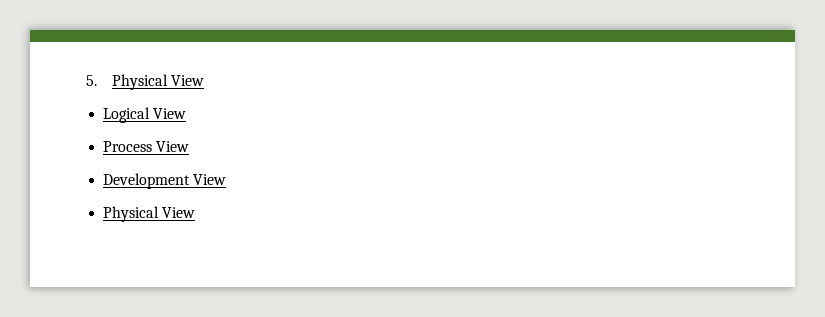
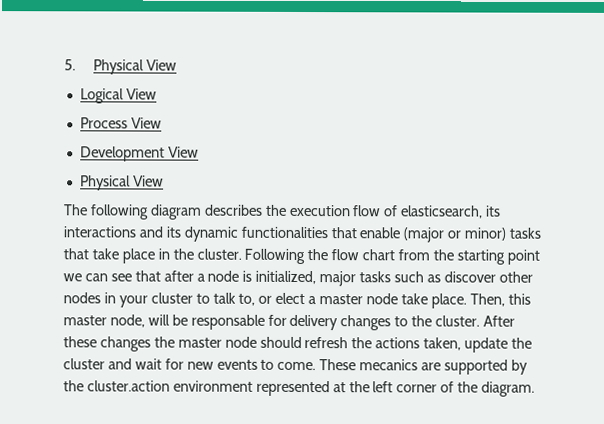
+ The following diagram describes the execution flow of elasticsearch, its interactions and its dynamic functionalities that enable (major or minor) tasks that take place in the cluster. Following the flow chart from the starting point we can see that after a node is initialized, major tasks such as discover other nodes in your cluster to talk to, or elect a master node take place. Then, this master node, will be responsable for delivery changes to the cluster. After these changes the master node should refresh the actions taken, update the cluster and wait for new events to come. These mecanics are supported by the cluster.action environment represented at the left corner of the diagram.

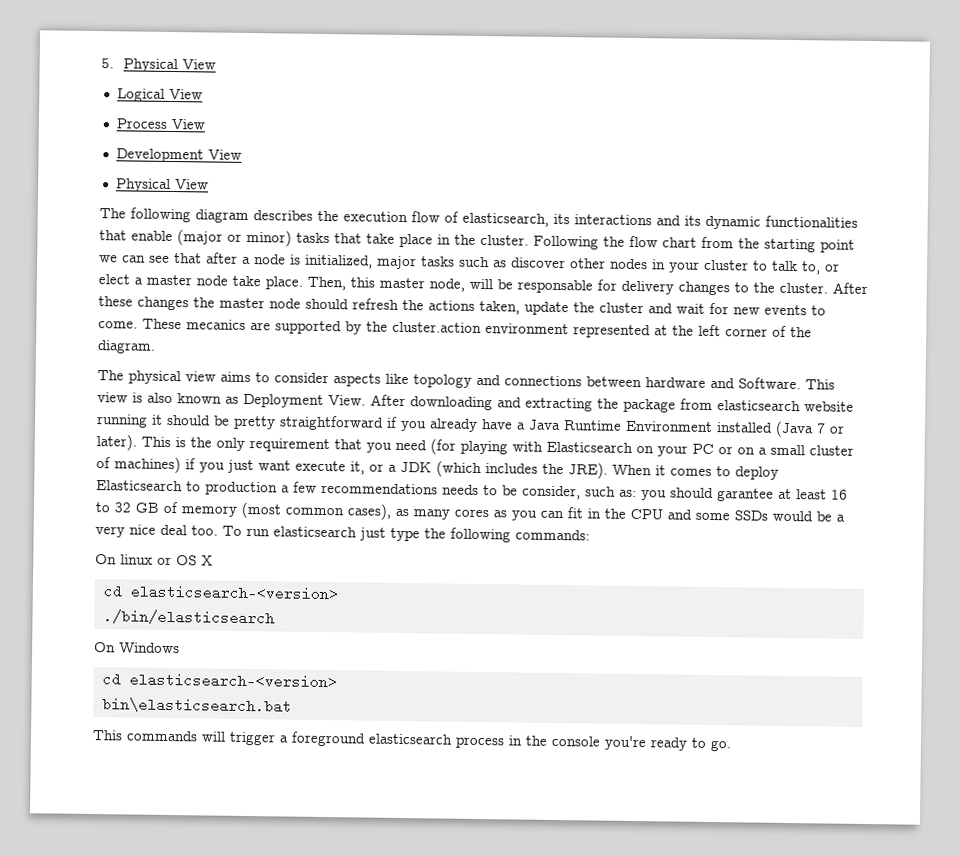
+ The physical view aims to consider aspects like topology and connections between hardware and Software. This view is also known as Deployment View. After downloading and extracting the package from elasticsearch website running it should be pretty straightforward if you already have a Java Runtime Environment installed (Java 7 or later). This is the only requirement that you need (for playing with Elasticsearch on your PC or on a small cluster of machines) if you just want execute it, or a JDK (which includes the JRE). When it comes to deploy Elasticsearch to production a few recommendations needs to be consider, such as: you should garantee at least 16 to 32 GB of memory (most common cases), as many cores as you can fit in the CPU and some SSDs would be a very nice deal too. To run elasticsearch just type the following commands:
+ On linux or OS X
+ cd elasticsearch-<version>
+ ./bin/elasticsearch
+ On Windows
+ cd elasticsearch-<version>
+ bin\elasticsearch.bat
+ This commands will trigger a foreground elasticsearch process in the console you're ready to go.

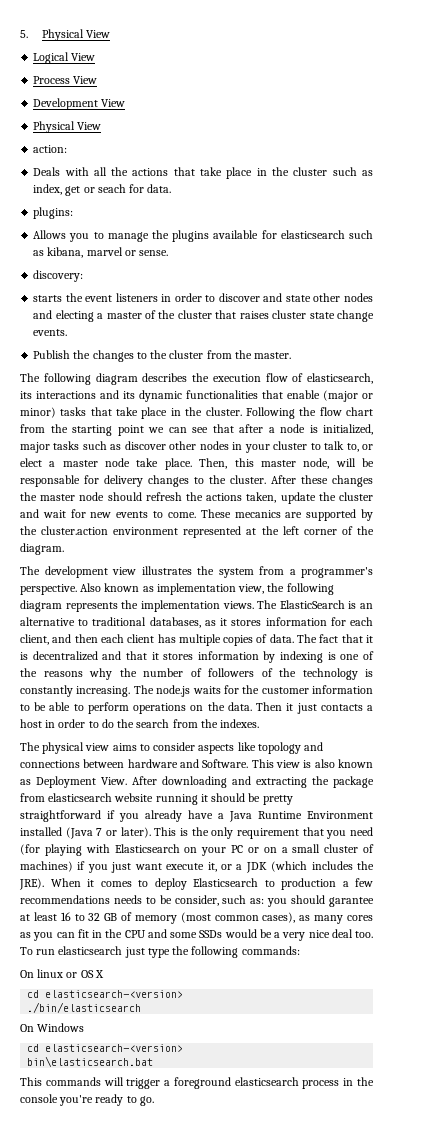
+ action:
+ Deals with all the actions that take place in the cluster such as index, get or seach for data.
+ plugins:
+ Allows you to manage the plugins available for elasticsearch such as kibana, marvel or sense.
+ discovery:
+ starts the event listeners in order to discover and state other nodes and electing a master of the cluster that raises cluster state change events.
+ Publish the changes to the cluster from the master.
+ The development view illustrates the system from a programmer's perspective. Also known as implementation view, the following diagram represents the implementation views. The ElasticSearch is an alternative to traditional databases, as it stores information for each client, and then each client has multiple copies of data. The fact that it is decentralized and that it stores information by indexing is one of the reasons why the number of followers of the technology is constantly increasing. The node.js waits for the customer information to be able to perform operations on the data. Then it just contacts a host in order to do the search from the indexes.

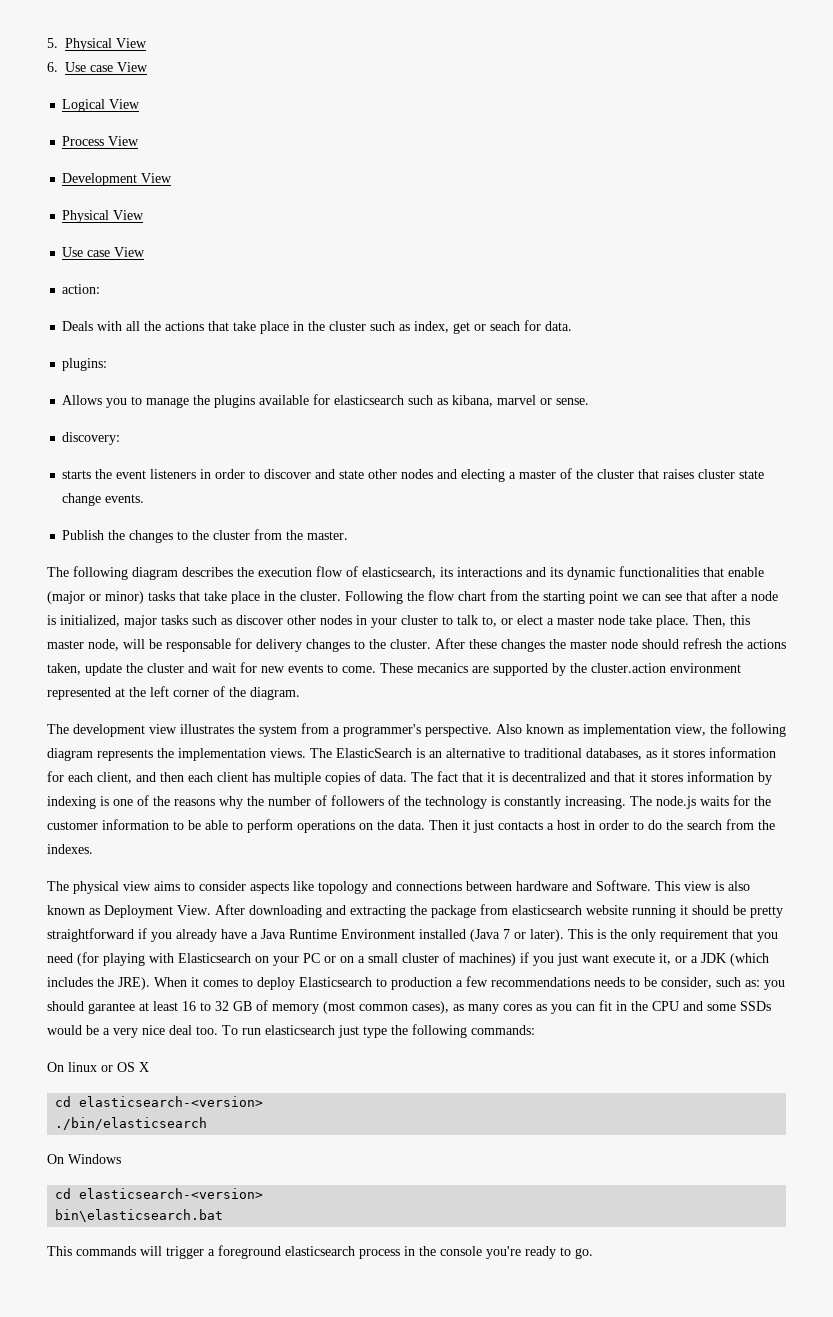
+ 6. Use case View
  Development View
  Physical View
+ Use case View

